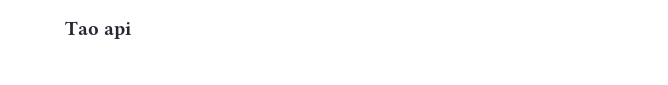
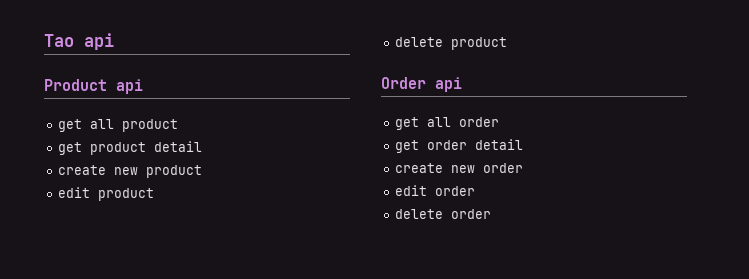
+ Product api
+ get all product
+ get product detail
+ create new product
+ edit product
+ delete product
+ Order api
+ get all order
+ get order detail
+ create new order
+ edit order
+ delete order

